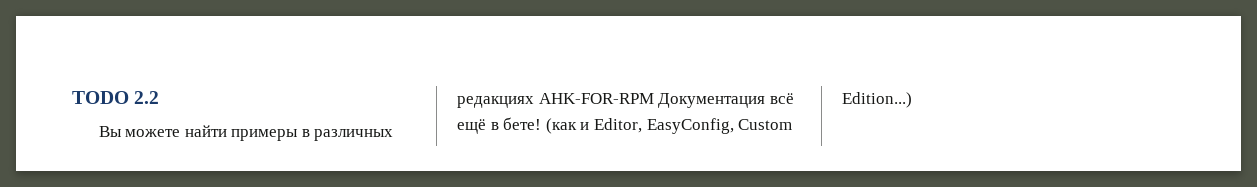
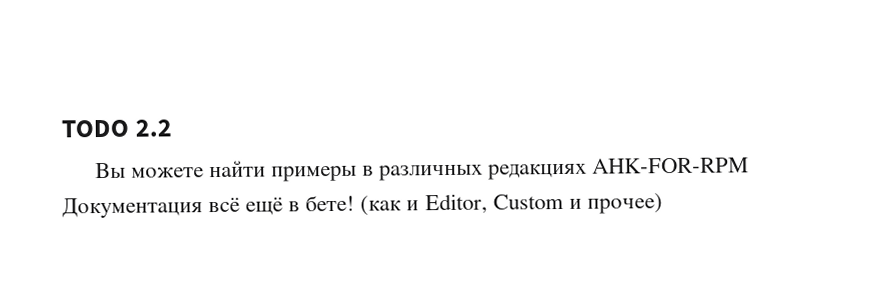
- (как и Editor, EasyConfig, Custom Edition...)
+ (как и Editor, Custom и прочее)

